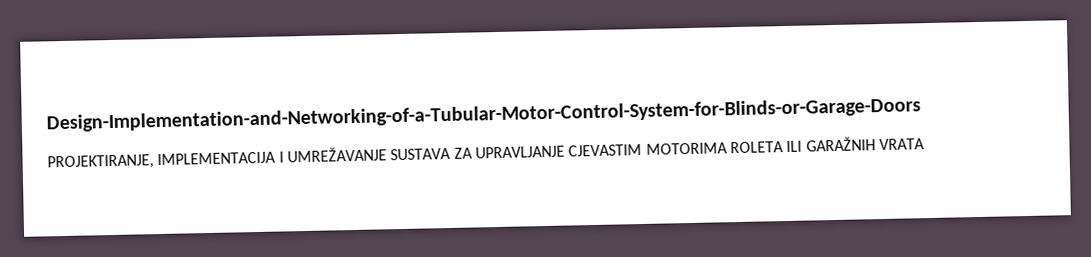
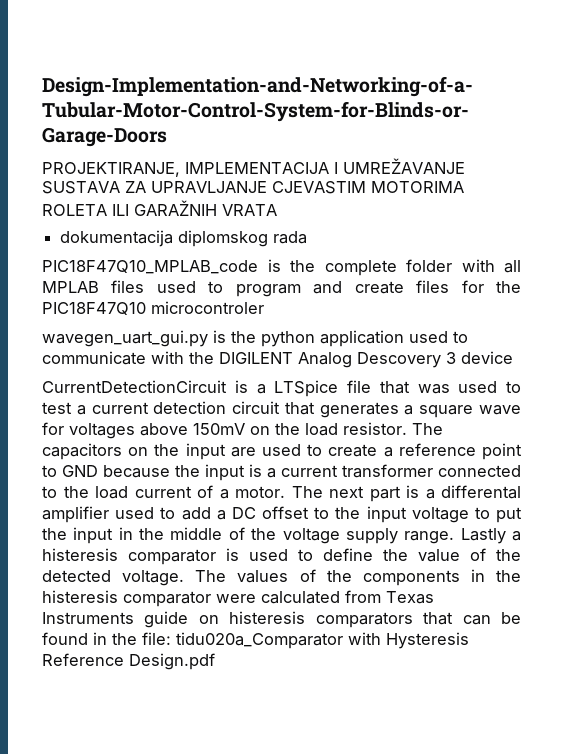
+ dokumentacija diplomskog rada
+ PIC18F47Q10_MPLAB_code is the complete folder with all MPLAB files used to program and create files for the PIC18F47Q10 microcontroler
+ wavegen_uart_gui.py is the python application used to communicate with the DIGILENT Analog Descovery 3 device
+ CurrentDetectionCircuit is a LTSpice file that was used to test a current detection circuit that generates a square wave for voltages above 150mV on the load resistor. The capacitors on the input are used to create a reference point to GND because the input is a current transformer connected to the load current of a motor. The next part is a differental amplifier used to add a DC offset to the input voltage to put the input in the middle of the voltage supply range. Lastly a histeresis comparator is used to define the value of the detected voltage. The values of the components in the histeresis comparator were calculated from Texas Instruments guide on histeresis comparators that can be found in the file: tidu020a_Comparator with Hysteresis Reference Design.pdf

